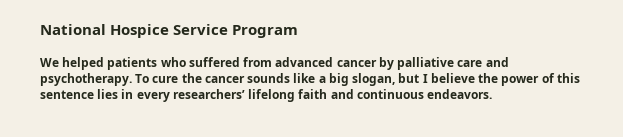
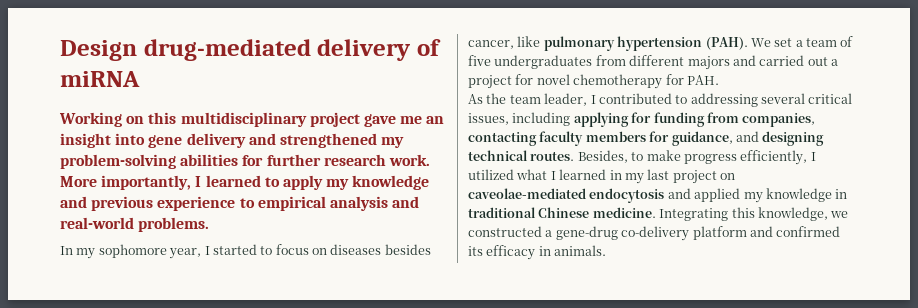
- National Hospice Service Program
- We helped patients who suffered from advanced cancer by palliative care and psychotherapy. To cure the cancer sounds like a big slogan, but I believe the power of this sentence lies in every researchers’ lifelong faith and continuous endeavors.
+ Design drug-mediated delivery of miRNA
+ Working on this multidisciplinary project gave me an insight into gene delivery and strengthened my problem-solving abilities for further research work. More importantly, I learned to apply my knowledge and previous experience to empirical analysis and real-world problems.
+ In my sophomore year, I started to focus on diseases besides cancer, like pulmonary hypertension (PAH). We set a team of five undergraduates from different majors and carried out a project for novel chemotherapy for PAH.
+ As the team leader, I contributed to addressing several critical issues, including applying for funding from companies, contacting faculty members for guidance, and designing technical routes. Besides, to make progress efficiently, I utilized what I learned in my last project on caveolae-mediated endocytosis and applied my knowledge in traditional Chinese medicine. Integrating this knowledge, we constructed a gene-drug co-delivery platform and confirmed its efficacy in animals.

